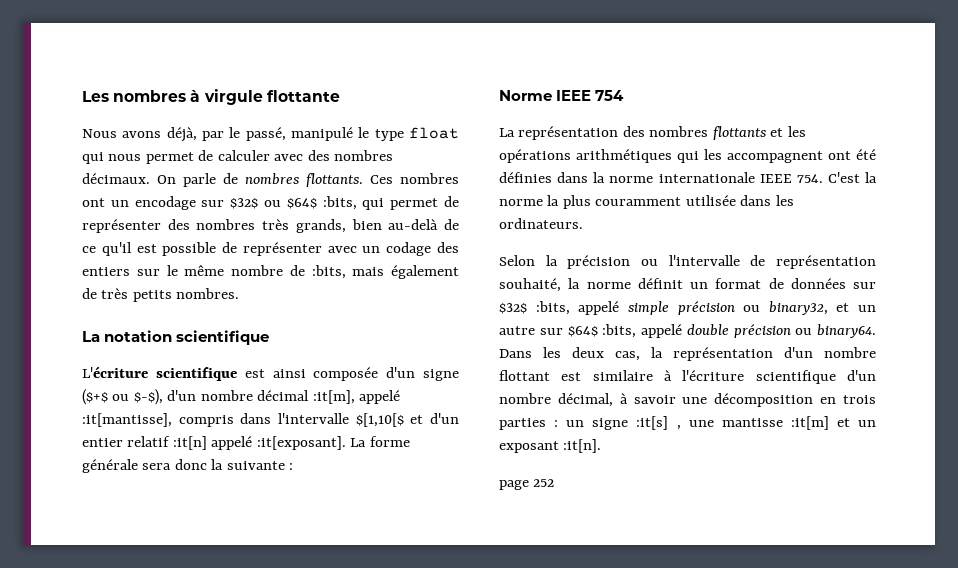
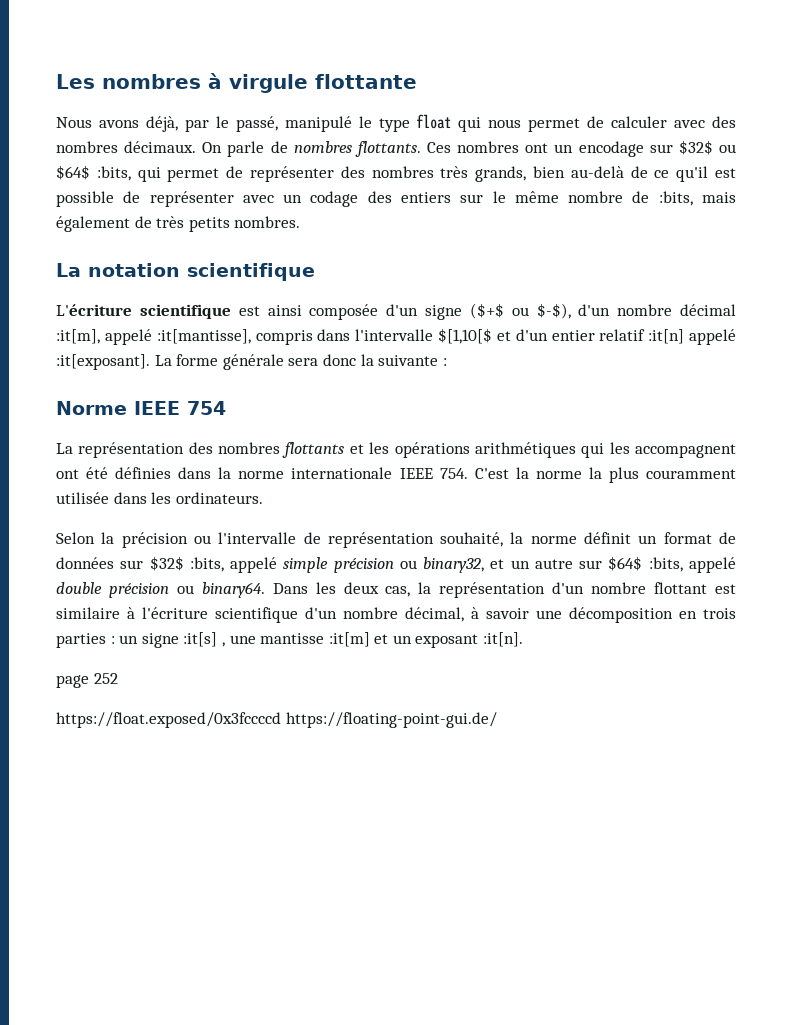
+ https://float.exposed/0x3fccccd https://floating-point-gui.de/

